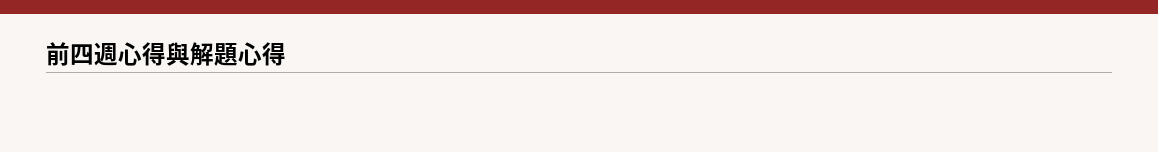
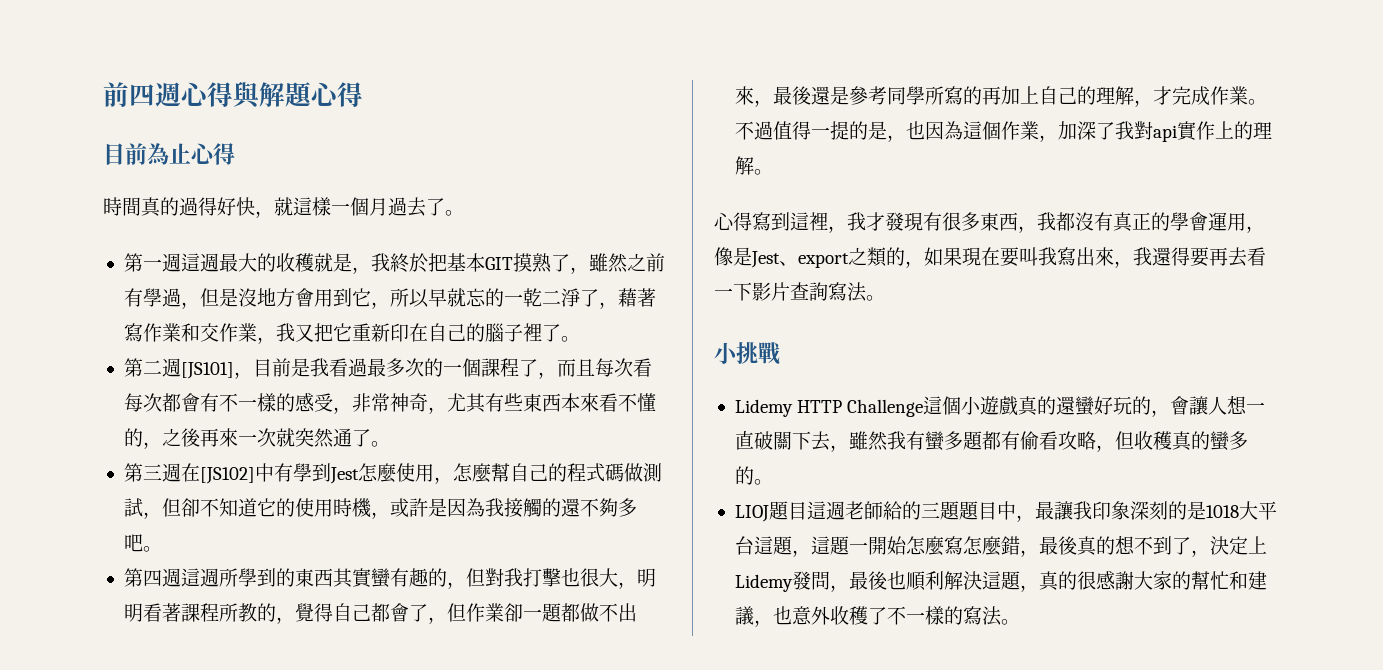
+ 目前為止心得
+ 時間真的過得好快，就這樣一個月過去了。
+ 第一週這週最大的收穫就是，我終於把基本GIT摸熟了，雖然之前有學過，但是沒地方會用到它，所以早就忘的一乾二淨了，藉著寫作業和交作業，我又把它重新印在自己的腦子裡了。
+ 第二週[JS101]，目前是我看過最多次的一個課程了，而且每次看每次都會有不一樣的感受，非常神奇，尤其有些東西本來看不懂的，之後再來一次就突然通了。
+ 第三週在[JS102]中有學到Jest怎麼使用，怎麼幫自己的程式碼做測試，但卻不知道它的使用時機，或許是因為我接觸的還不夠多吧。
+ 第四週這週所學到的東西其實蠻有趣的，但對我打擊也很大，明明看著課程所教的，覺得自己都會了，但作業卻一題都做不出來，最後還是參考同學所寫的再加上自己的理解，才完成作業。不過值得一提的是，也因為這個作業，加深了我對api實作上的理解。
+ 心得寫到這裡，我才發現有很多東西，我都沒有真正的學會運用，像是Jest、export之類的，如果現在要叫我寫出來，我還得要再去看一下影片查詢寫法。
+ 小挑戰
+ Lidemy HTTP Challenge這個小遊戲真的還蠻好玩的，會讓人想一直破關下去，雖然我有蠻多題都有偷看攻略，但收穫真的蠻多的。
+ LIOJ題目這週老師給的三題題目中，最讓我印象深刻的是1018大平台這題，這題一開始怎麼寫怎麼錯，最後真的想不到了，決定上Lidemy發問，最後也順利解決這題，真的很感謝大家的幫忙和建議，也意外收穫了不一樣的寫法。

